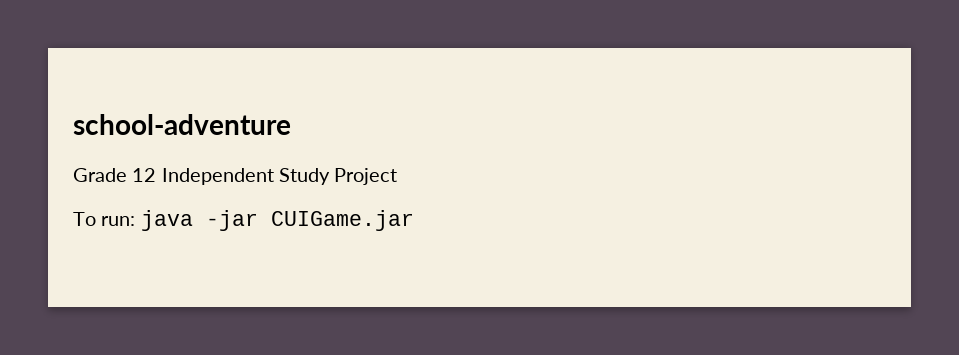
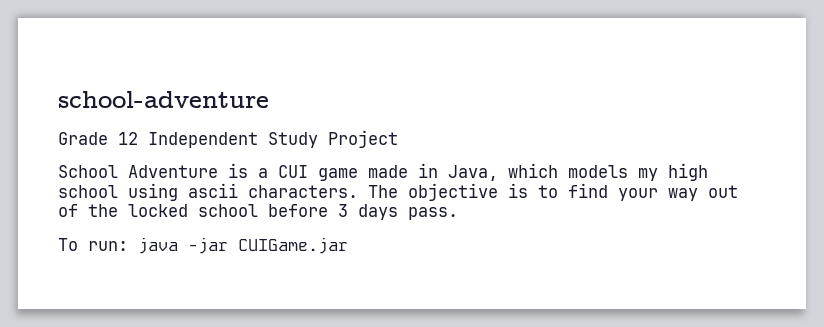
+ School Adventure is a CUI game made in Java, which models my high school using ascii characters. The objective is to find your way out of the locked school before 3 days pass.

